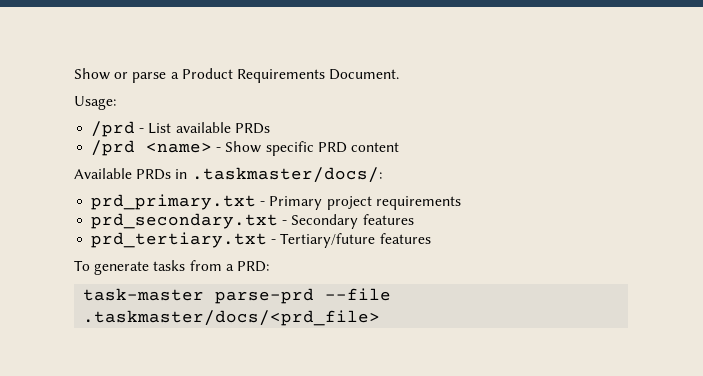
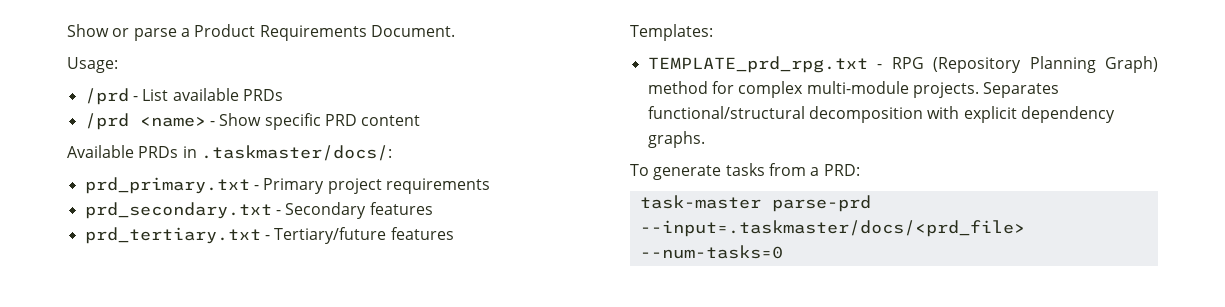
+ Templates:
+ TEMPLATE_prd_rpg.txt - RPG (Repository Planning Graph) method for complex multi-module projects. Separates functional/structural decomposition with explicit dependency graphs.
- task-master parse-prd --file .taskmaster/docs/<prd_file>
+ task-master parse-prd --input=.taskmaster/docs/<prd_file> --num-tasks=0

